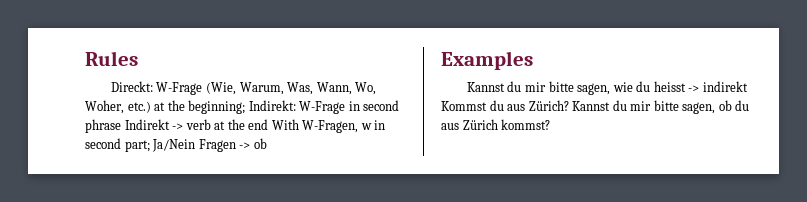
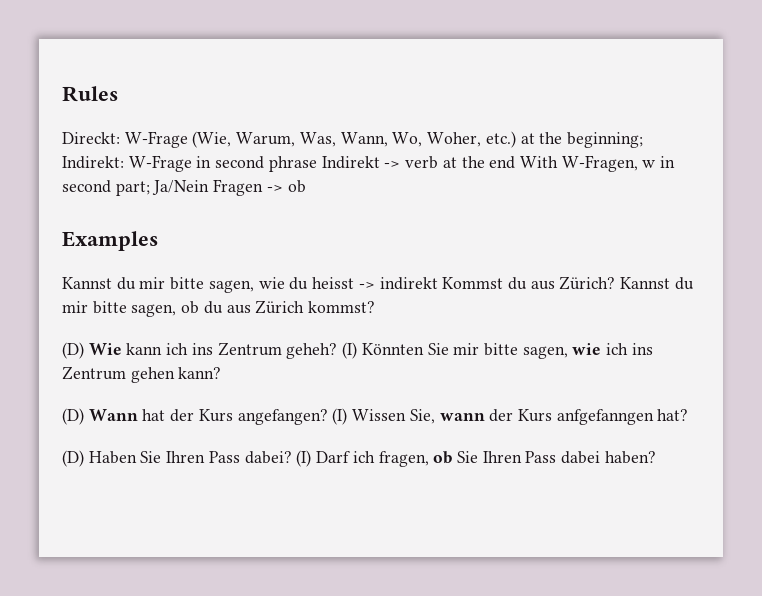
+ (D) Wie kann ich ins Zentrum geheh? (I) Könnten Sie mir bitte sagen, wie ich ins Zentrum gehen kann?
+ (D) Wann hat der Kurs angefangen? (I) Wissen Sie, wann der Kurs anfgefanngen hat?
+ (D) Haben Sie Ihren Pass dabei? (I) Darf ich fragen, ob Sie Ihren Pass dabei haben?

